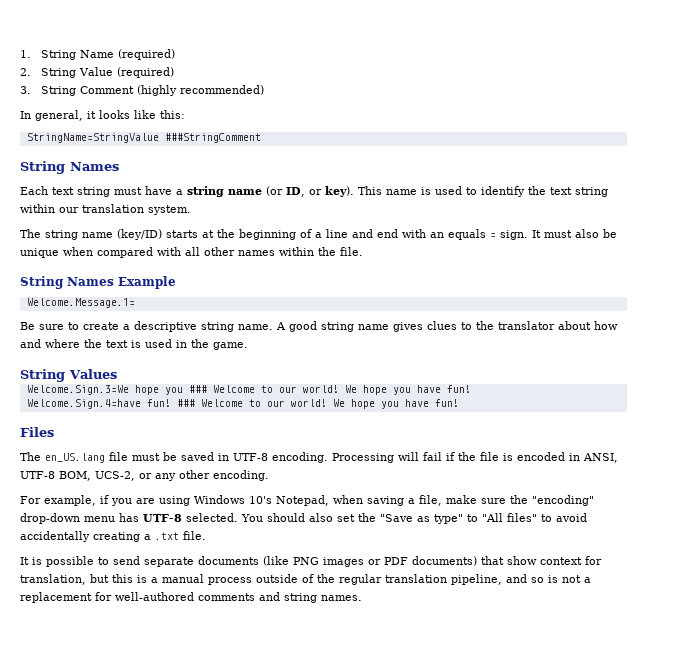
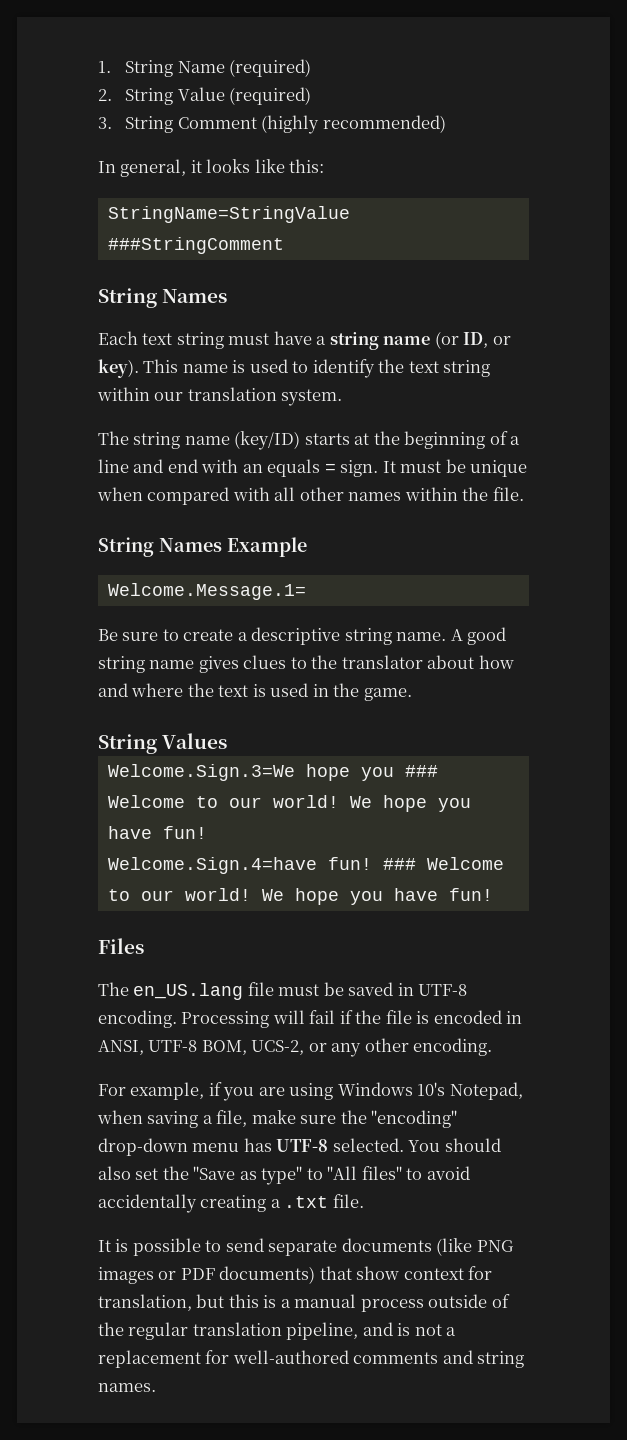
- It must also be unique when compared with all other names within the file.
+ It must be unique when compared with all other names within the file.
- It is possible to send separate documents (like PNG images or PDF documents) that show context for translation, but this is a manual process outside of the regular translation pipeline, and so is not a replacement for well-authored comments and string names.
+ It is possible to send separate documents (like PNG images or PDF documents) that show context for translation, but this is a manual process outside of the regular translation pipeline, and is not a replacement for well-authored comments and string names.

